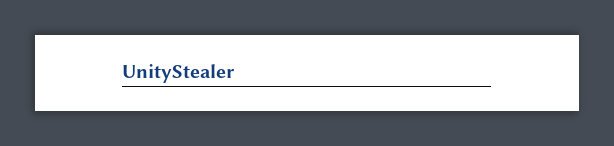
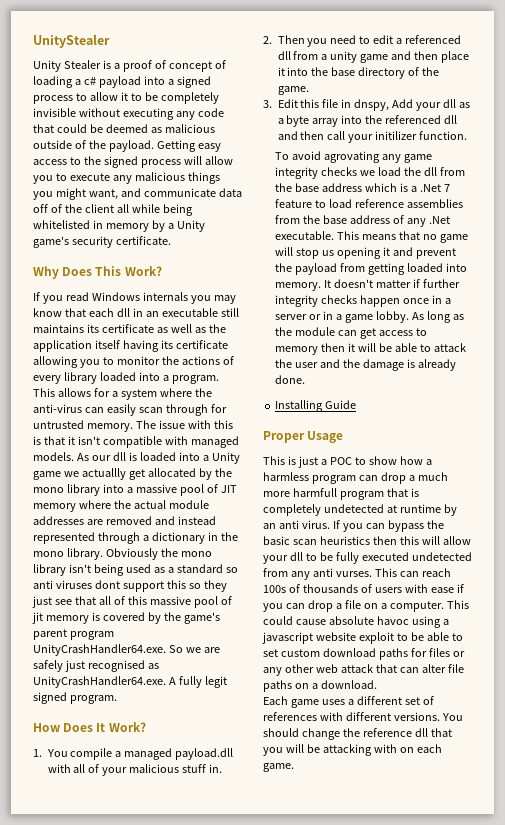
+ Unity Stealer is a proof of concept of loading a c# payload into a signed process to allow it to be completely invisible without executing any code that could be deemed as malicious outside of the payload. Getting easy access to the signed process will allow you to execute any malicious things you might want, and communicate data off of the client all while being whitelisted in memory by a Unity game's security certificate.
+ Why Does This Work?
+ If you read Windows internals you may know that each dll in an executable still maintains its certificate as well as the application itself having its certificate allowing you to monitor the actions of every library loaded into a program. This allows for a system where the anti-virus can easily scan through for untrusted memory. The issue with this is that it isn't compatible with managed models. As our dll is loaded into a Unity game we actuallly get allocated by the mono library into a massive pool of JIT memory where the actual module addresses are removed and instead represented through a dictionary in the mono library. Obviously the mono library isn't being used as a standard so anti viruses dont support this so they just see that all of this massive pool of jit memory is covered by the game's parent program UnityCrashHandler64.exe. So we are safely just recognised as UnityCrashHandler64.exe. A fully legit signed program.
+ How Does It Work?
+ 1. You compile a managed payload.dll with all of your malicious stuff in.
+ 2. Then you need to edit a referenced dll from a unity game and then place it into the base directory of the game.
+ 3. Edit this file in dnspy, Add your dll as a byte array into the referenced dll and then call your initilizer function.
+ To avoid agrovating any game integrity checks we load the dll from the base address which is a .Net 7 feature to load reference assemblies from the base address of any .Net executable. This means that no game will stop us opening it and prevent the payload from getting loaded into memory. It doesn't matter if further integrity checks happen once in a server or in a game lobby. As long as the module can get access to memory then it will be able to attack the user and the damage is already done.
+ Installing Guide
+ Proper Usage
+ This is just a POC to show how a harmless program can drop a much more harmfull program that is completely undetected at runtime by an anti virus. If you can bypass the basic scan heuristics then this will allow your dll to be fully executed undetected from any anti vurses. This can reach 100s of thousands of users with ease if you can drop a file on a computer. This could cause absolute havoc using a javascript website exploit to be able to set custom download paths for files or any other web attack that can alter file paths on a download.
+ Each game uses a different set of references with different versions. You should change the reference dll that you will be attacking with on each game.

